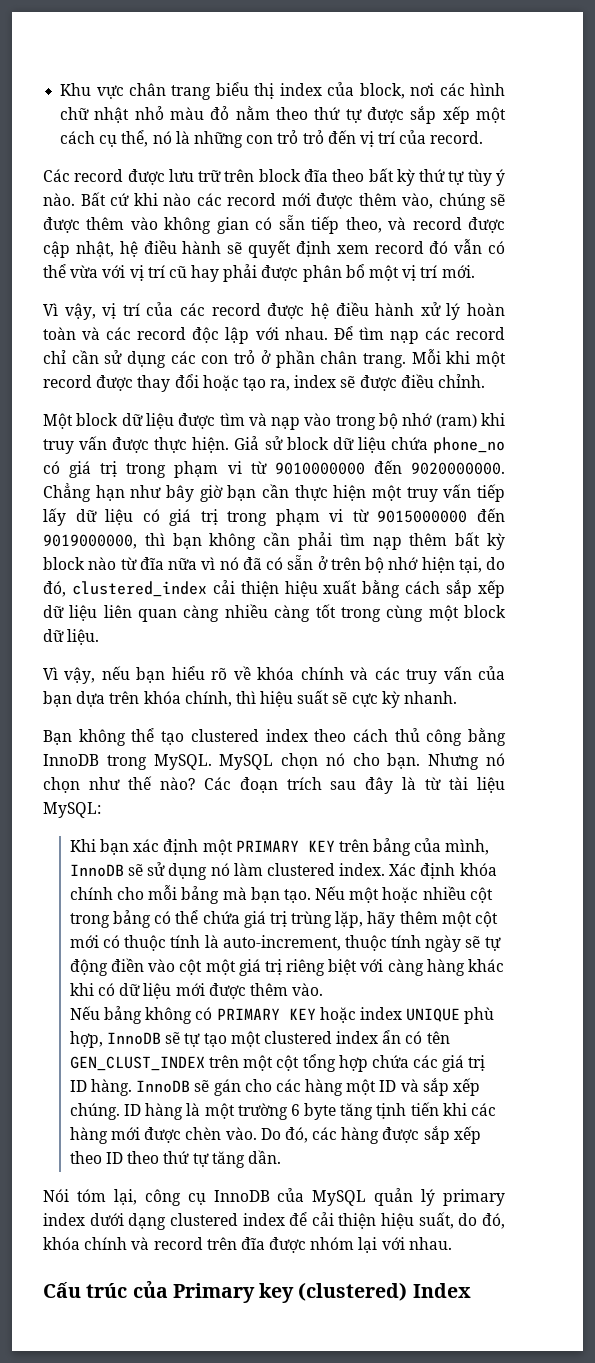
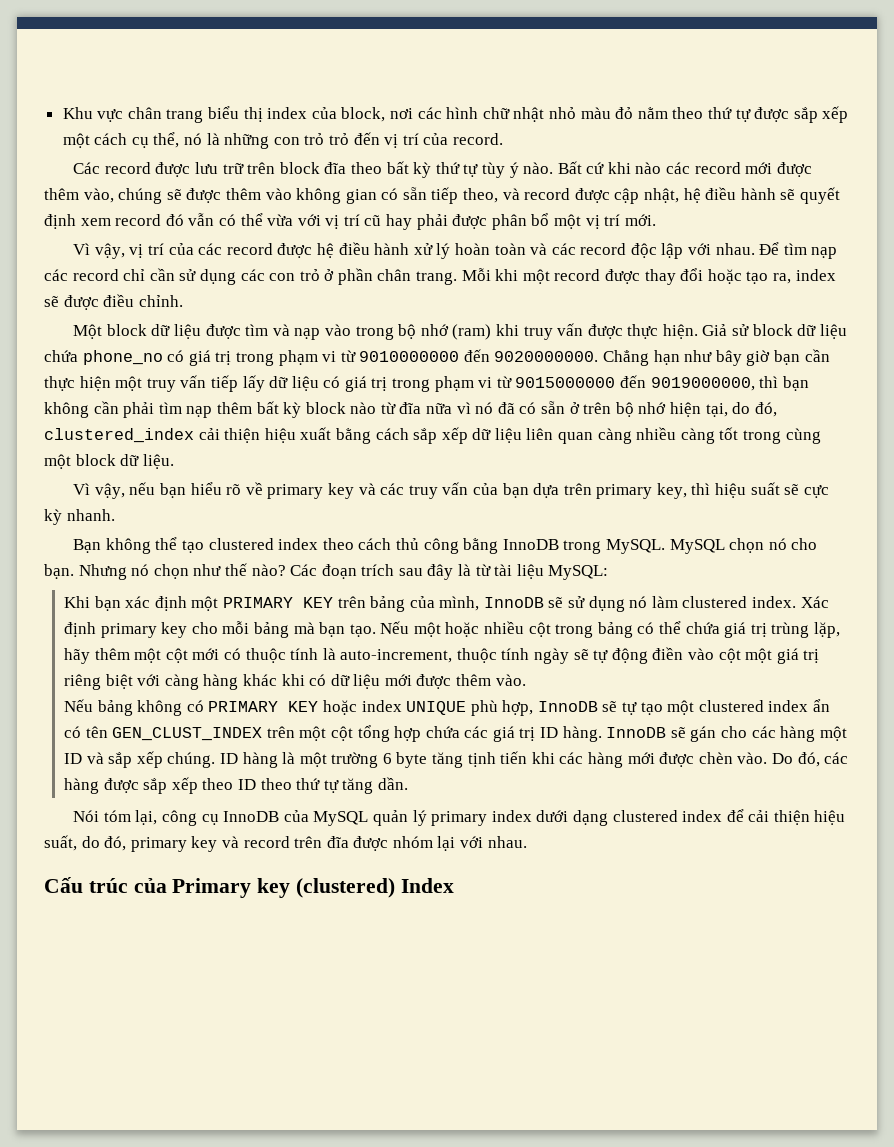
- Vì vậy, nếu bạn hiểu rõ về khóa chính và các truy vấn của bạn dựa trên khóa chính, thì hiệu suất sẽ cực kỳ nhanh.
+ Vì vậy, nếu bạn hiểu rõ về primary key và các truy vấn của bạn dựa trên primary key, thì hiệu suất sẽ cực kỳ nhanh.
- Xác định khóa chính cho mỗi bảng mà bạn tạo.
+ Xác định primary key cho mỗi bảng mà bạn tạo.
- Nói tóm lại, công cụ InnoDB của MySQL quản lý primary index dưới dạng clustered index để cải thiện hiệu suất, do đó, khóa chính và record trên đĩa được nhóm lại với nhau.
+ Nói tóm lại, công cụ InnoDB của MySQL quản lý primary index dưới dạng clustered index để cải thiện hiệu suất, do đó, primary key và record trên đĩa được nhóm lại với nhau.

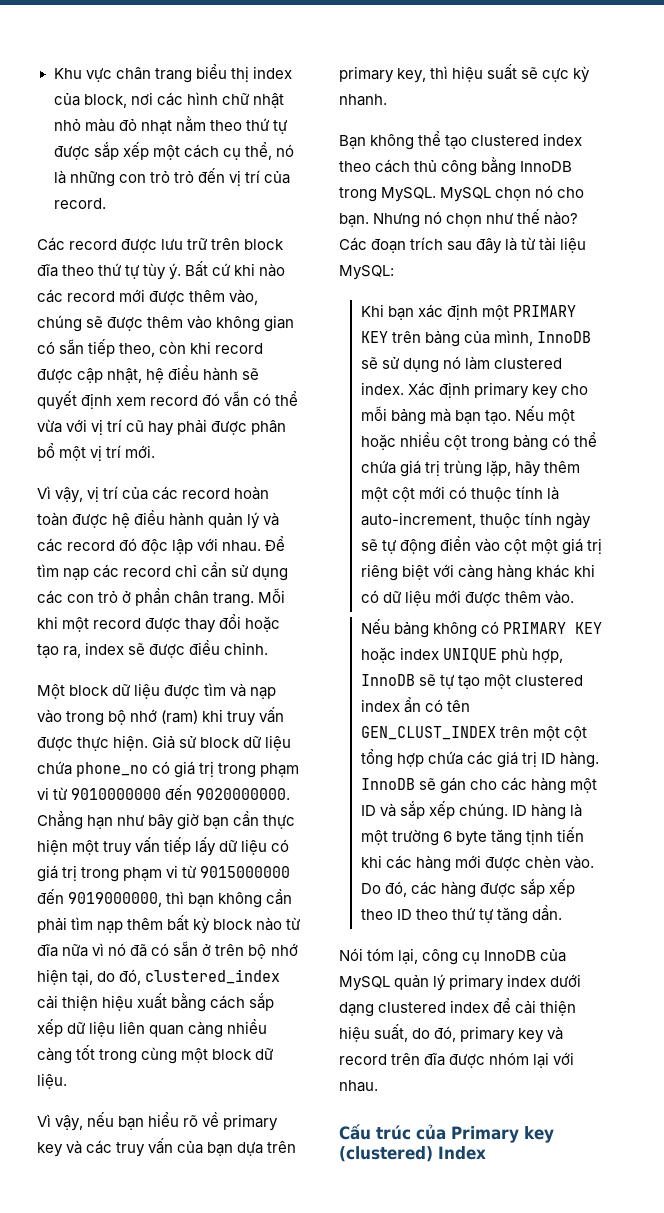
- Khu vực chân trang biểu thị index của block, nơi các hình chữ nhật nhỏ màu đỏ nằm theo thứ tự được sắp xếp một cách cụ thể, nó là những con trỏ trỏ đến vị trí của record.
+ Khu vực chân trang biểu thị index của block, nơi các hình chữ nhật nhỏ màu đỏ nhạt nằm theo thứ tự được sắp xếp một cách cụ thể, nó là những con trỏ trỏ đến vị trí của record.
- Các record được lưu trữ trên block đĩa theo bất kỳ thứ tự tùy ý nào.
+ Các record được lưu trữ trên block đĩa theo thứ tự tùy ý.
- Bất cứ khi nào các record mới được thêm vào, chúng sẽ được thêm vào không gian có sẵn tiếp theo, và record được cập nhật, hệ điều hành sẽ quyết định xem record đó vẫn có thể vừa với vị trí cũ hay phải được phân bổ một vị trí mới.
+ Bất cứ khi nào các record mới được thêm vào, chúng sẽ được thêm vào không gian có sẵn tiếp theo, còn khi record được cập nhật, hệ điều hành sẽ quyết định xem record đó vẫn có thể vừa với vị trí cũ hay phải được phân bổ một vị trí mới.
- Vì vậy, vị trí của các record được hệ điều hành xử lý hoàn toàn và các record độc lập với nhau.
+ Vì vậy, vị trí của các record hoàn toàn được hệ điều hành quản lý và các record đó độc lập với nhau.

